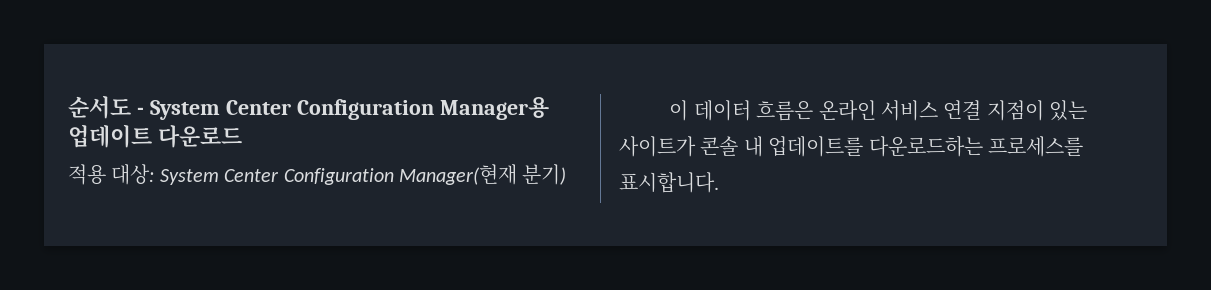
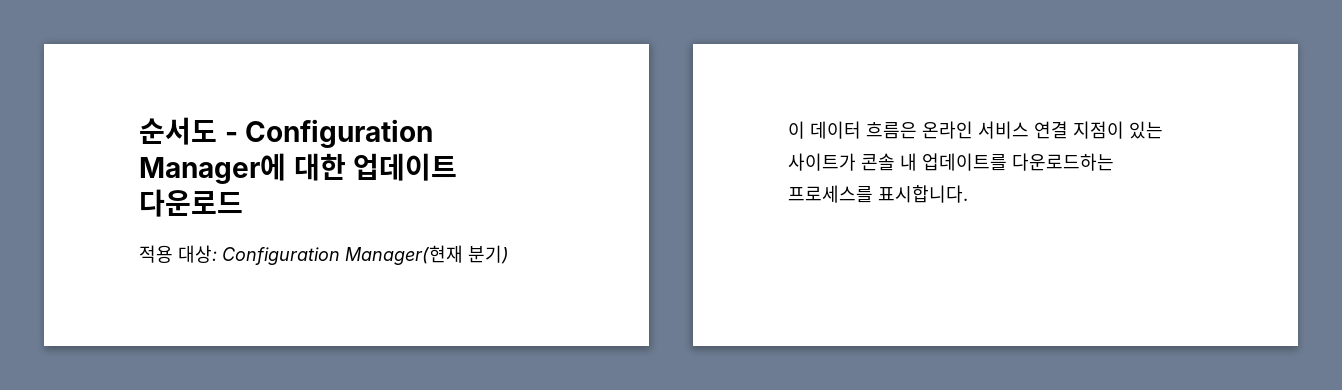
- 순서도 - System Center Configuration Manager용 업데이트 다운로드
+ 순서도 - Configuration Manager에 대한 업데이트 다운로드
- 적용 대상: System Center Configuration Manager(현재 분기)
+ 적용 대상: Configuration Manager(현재 분기)

